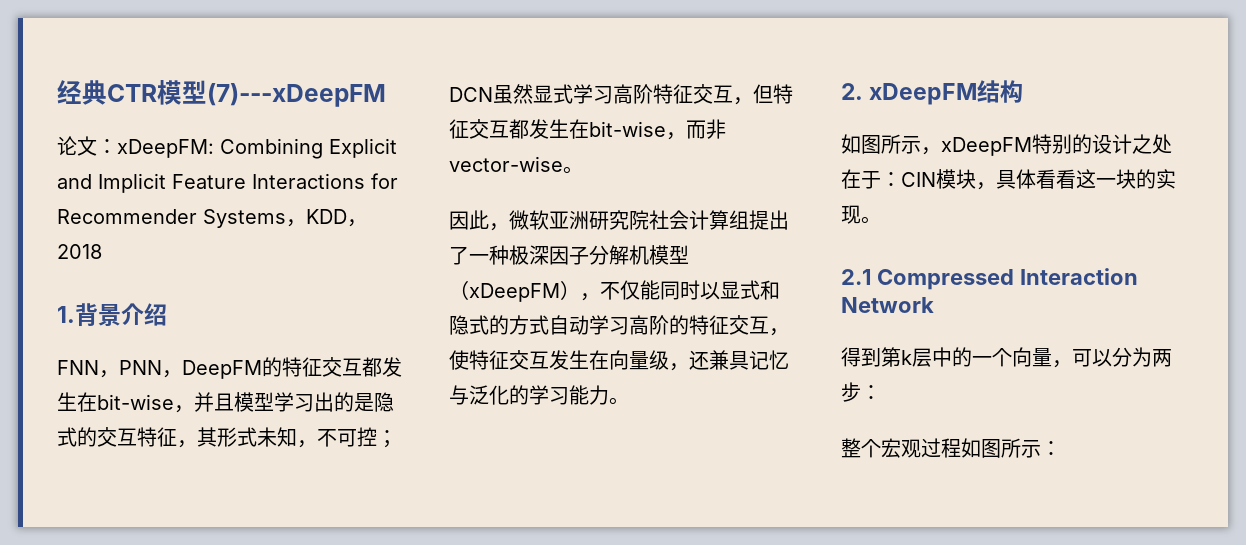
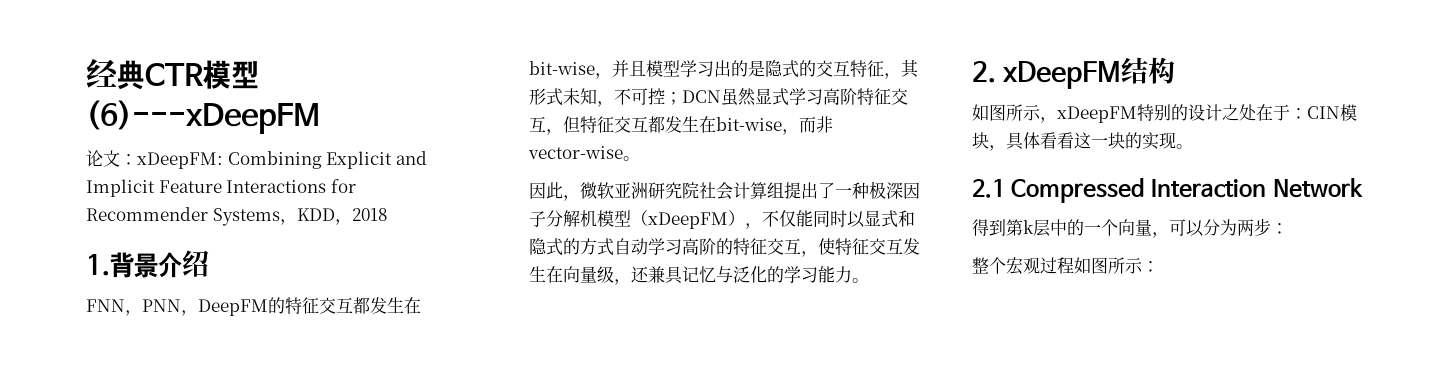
- 经典CTR模型(7)---xDeepFM
+ 经典CTR模型(6)---xDeepFM

